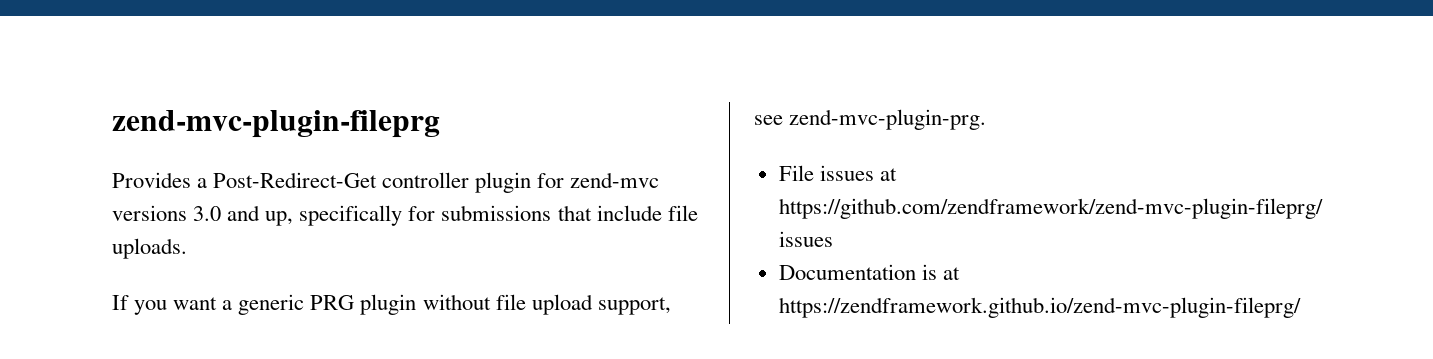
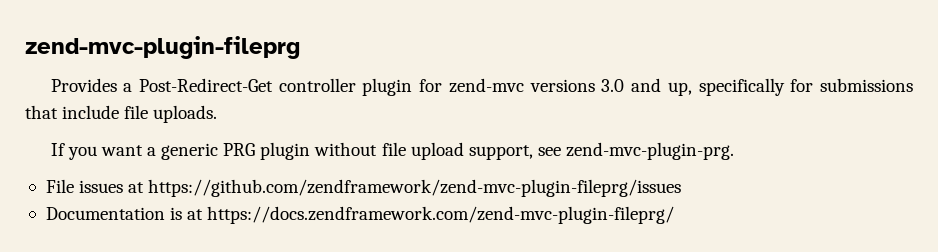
- Documentation is at https://zendframework.github.io/zend-mvc-plugin-fileprg/
+ Documentation is at https://docs.zendframework.com/zend-mvc-plugin-fileprg/

